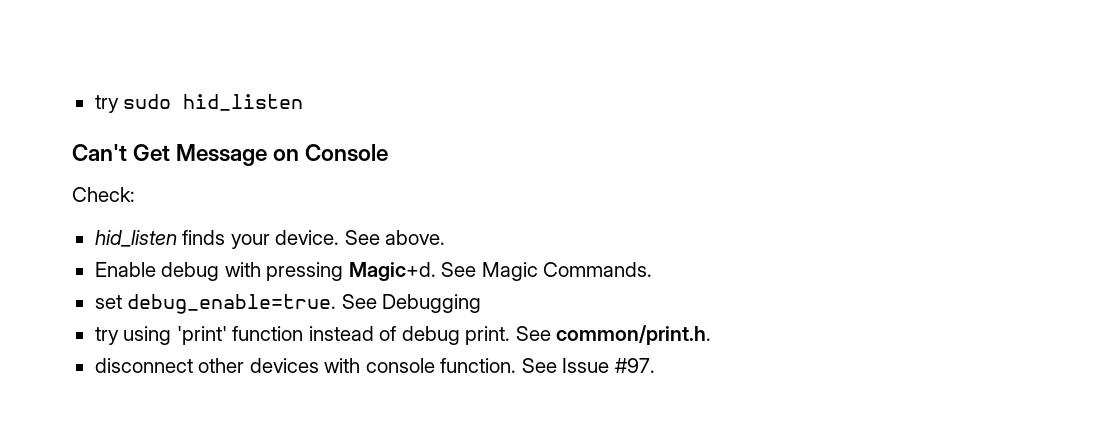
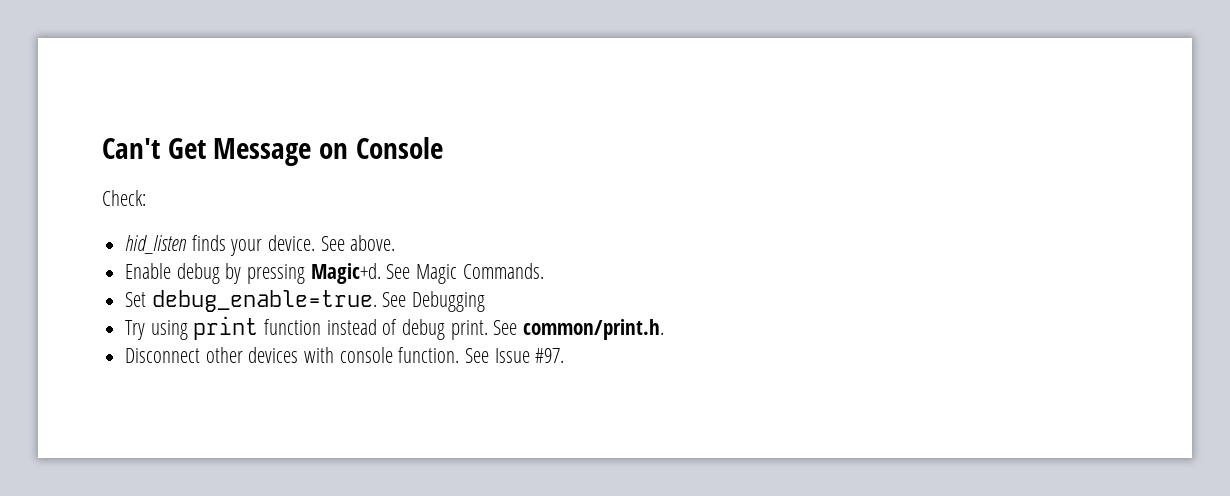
- try sudo hid_listen
- Enable debug with pressing Magic+d.
+ Enable debug by pressing Magic+d.
- set debug_enable=true.
+ Set debug_enable=true.
- try using 'print' function instead of debug print.
+ Try using print function instead of debug print.
- disconnect other devices with console function.
+ Disconnect other devices with console function.

